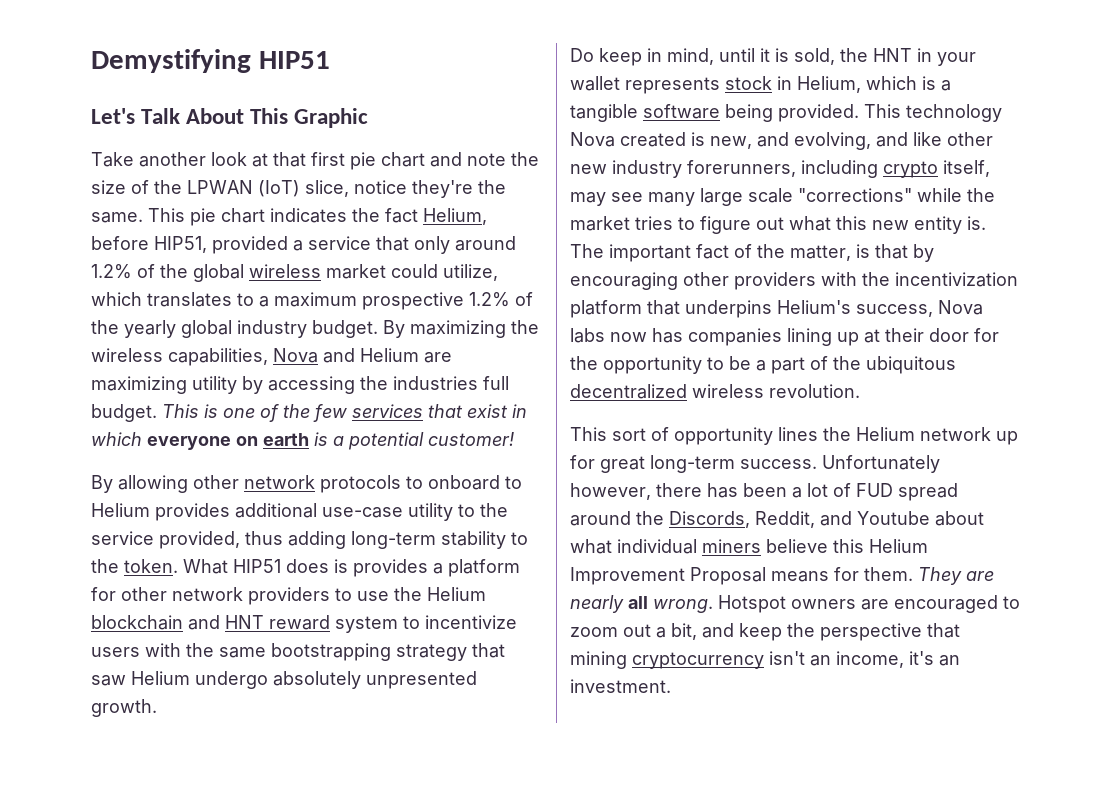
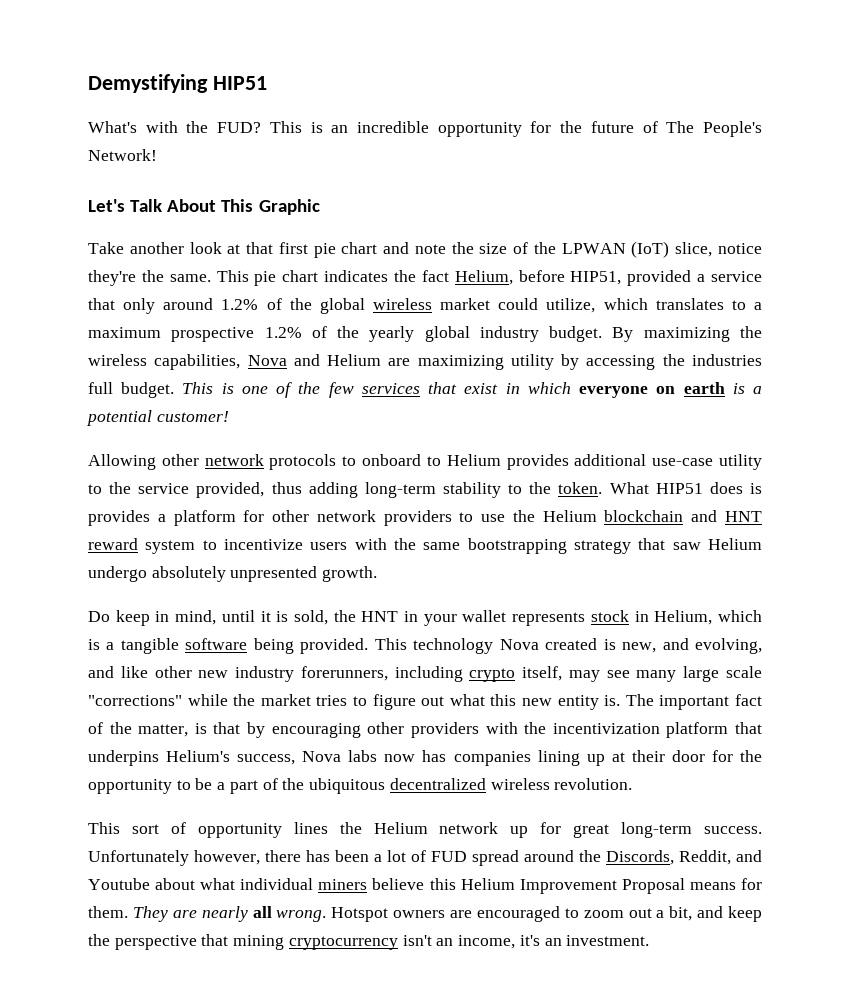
+ What's with the FUD? This is an incredible opportunity for the future of The People's Network!
- By allowing other network protocols to onboard to Helium provides additional use-case utility to the service provided, thus adding long-term stability to the token.
+ Allowing other network protocols to onboard to Helium provides additional use-case utility to the service provided, thus adding long-term stability to the token.

